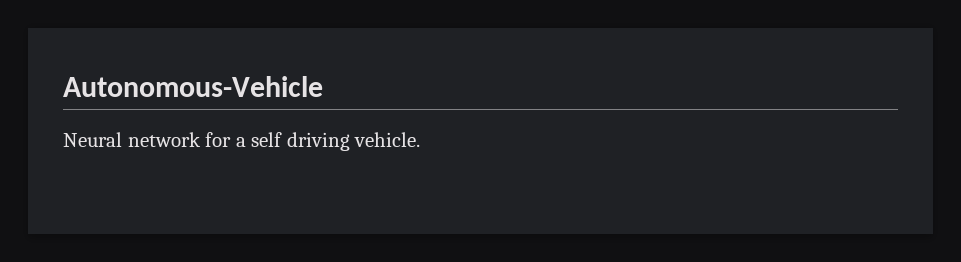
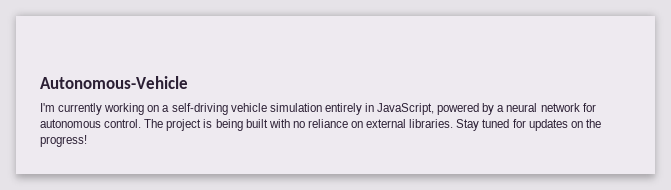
- Neural network for a self driving vehicle.
+ I'm currently working on a self-driving vehicle simulation entirely in JavaScript, powered by a neural network for autonomous control. The project is being built with no reliance on external libraries. Stay tuned for updates on the progress!

